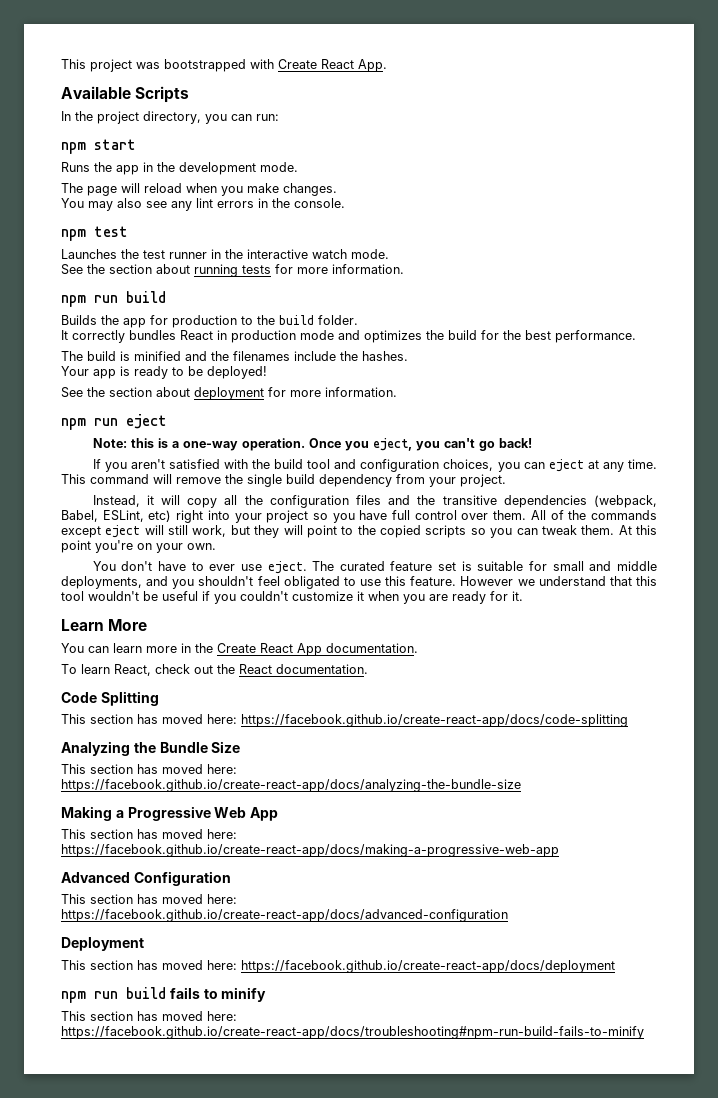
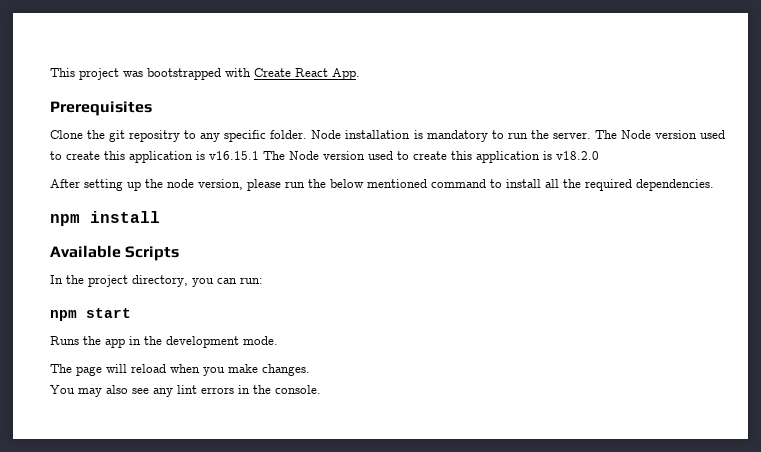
+ Prerequisites
+ Clone the git repositry to any specific folder. Node installation is mandatory to run the server. The Node version used to create this application is v16.15.1 The Node version used to create this application is v18.2.0
+ After setting up the node version, please run the below mentioned command to install all the required dependencies.
+ npm install
- npm test
- Launches the test runner in the interactive watch mode.
- See the section about running tests for more information.
- npm run build
- Builds the app for production to the build folder.
- It correctly bundles React in production mode and optimizes the build for the best performance.
- The build is minified and the filenames include the hashes.
- Your app is ready to be deployed!
- See the section about deployment for more information.
- npm run eject
- Note: this is a one-way operation. Once you eject, you can't go back!
- If you aren't satisfied with the build tool and configuration choices, you can eject at any time. This command will remove the single build dependency from your project.
- Instead, it will copy all the configuration files and the transitive dependencies (webpack, Babel, ESLint, etc) right into your project so you have full control over them. All of the commands except eject will still work, but they will point to the copied scripts so you can tweak them. At this point you're on your own.
- You don't have to ever use eject. The curated feature set is suitable for small and middle deployments, and you shouldn't feel obligated to use this feature. However we understand that this tool wouldn't be useful if you couldn't customize it when you are ready for it.
- Learn More
- You can learn more in the Create React App documentation.
- To learn React, check out the React documentation.
- Code Splitting
- This section has moved here: https://facebook.github.io/create-react-app/docs/code-splitting
- Analyzing the Bundle Size
- This section has moved here: https://facebook.github.io/create-react-app/docs/analyzing-the-bundle-size
- Making a Progressive Web App
- This section has moved here: https://facebook.github.io/create-react-app/docs/making-a-progressive-web-app
- Advanced Configuration
- This section has moved here: https://facebook.github.io/create-react-app/docs/advanced-configuration
- Deployment
- This section has moved here: https://facebook.github.io/create-react-app/docs/deployment
- npm run build fails to minify
- This section has moved here: https://facebook.github.io/create-react-app/docs/troubleshooting#npm-run-build-fails-to-minify

